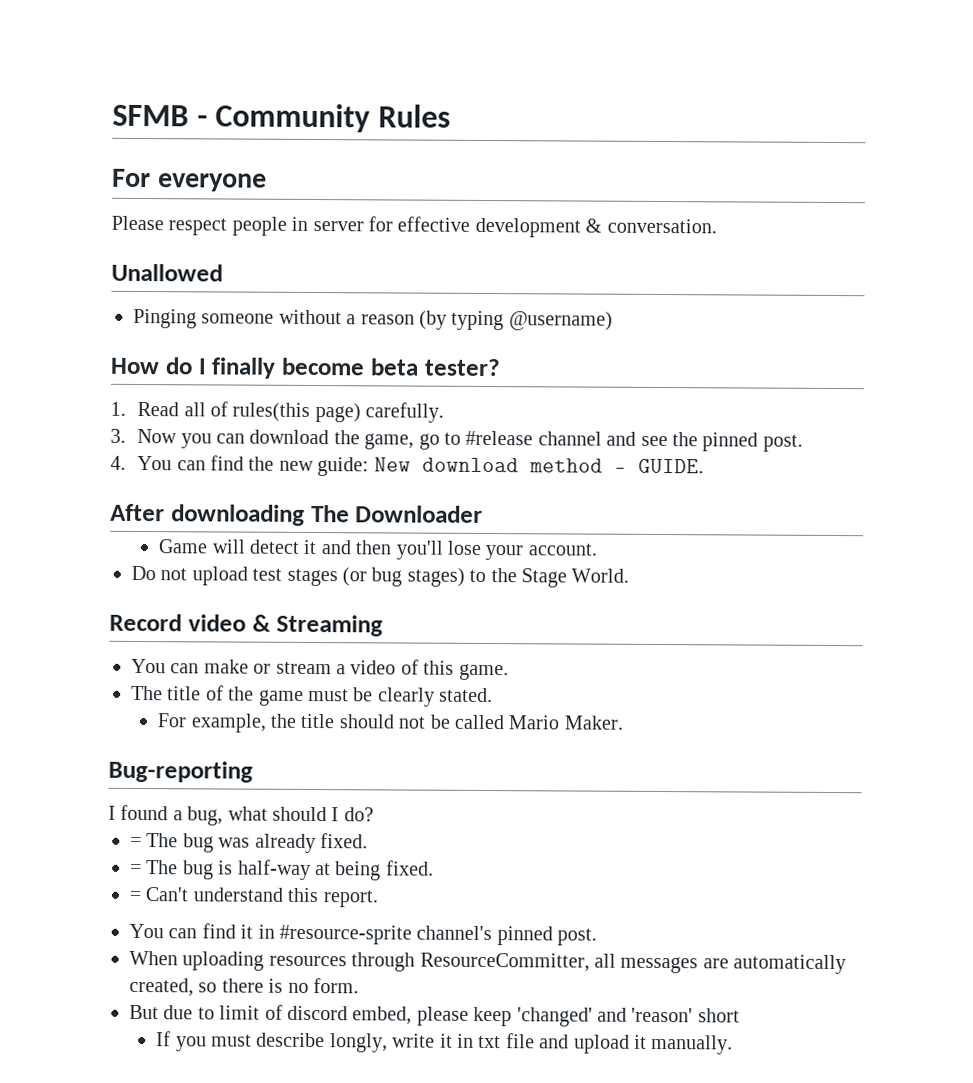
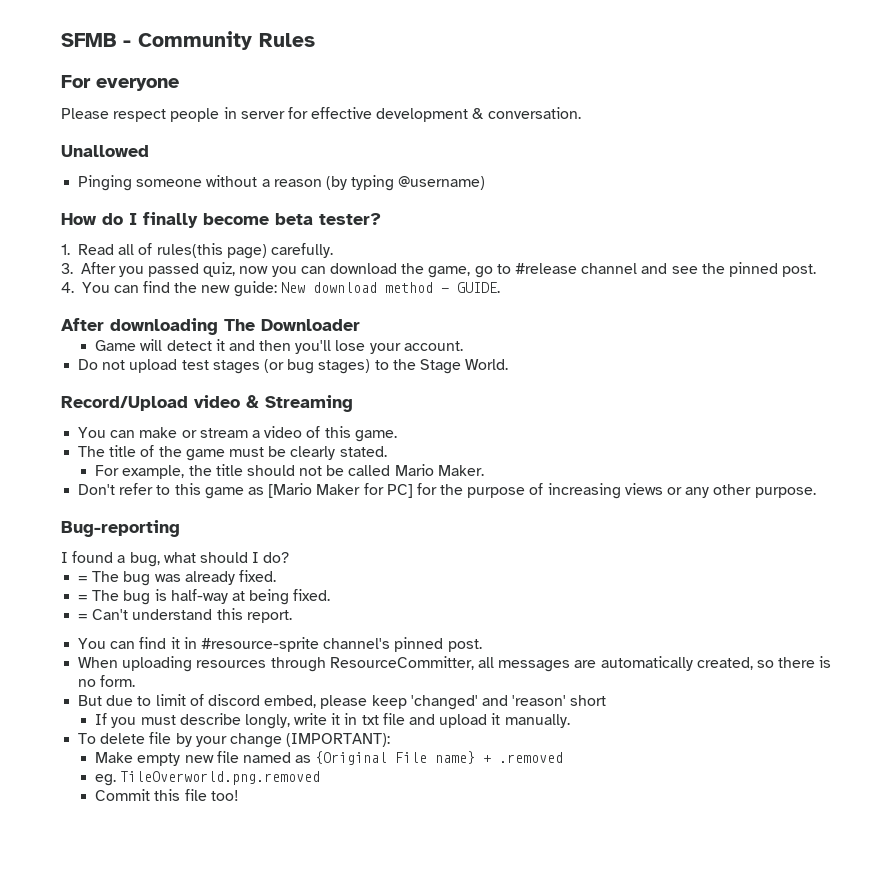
- 3. Now you can download the game, go to #release channel and see the pinned post.
+ 3. After you passed quiz, now you can download the game, go to #release channel and see the pinned post.
- Record video & Streaming
+ Record/Upload video & Streaming
+ Don't refer to this game as [Mario Maker for PC] for the purpose of increasing views or any other purpose.
+ To delete file by your change (IMPORTANT):
+ Make empty new file named as {Original File name} + .removed
+ eg. TileOverworld.png.removed
+ Commit this file too!

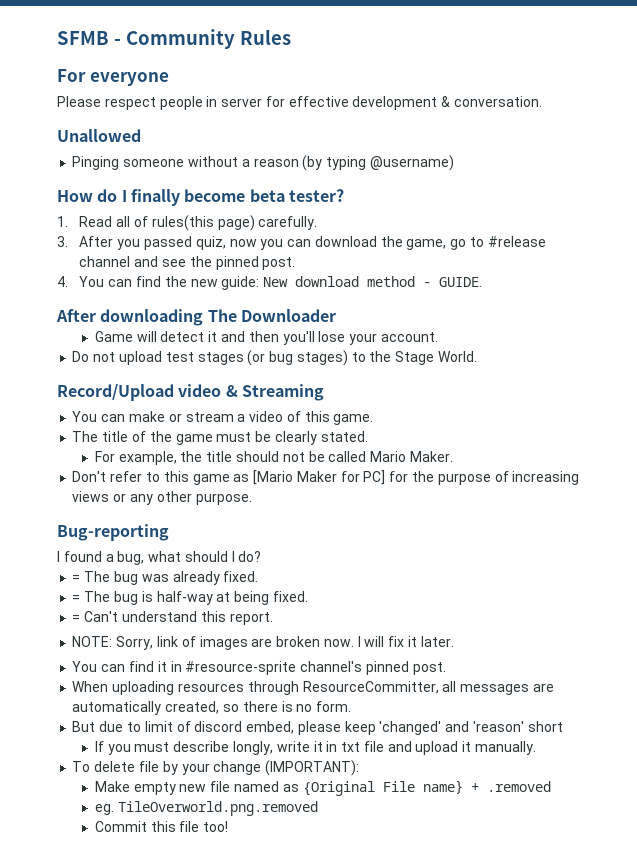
+ NOTE: Sorry, link of images are broken now. I will fix it later.

